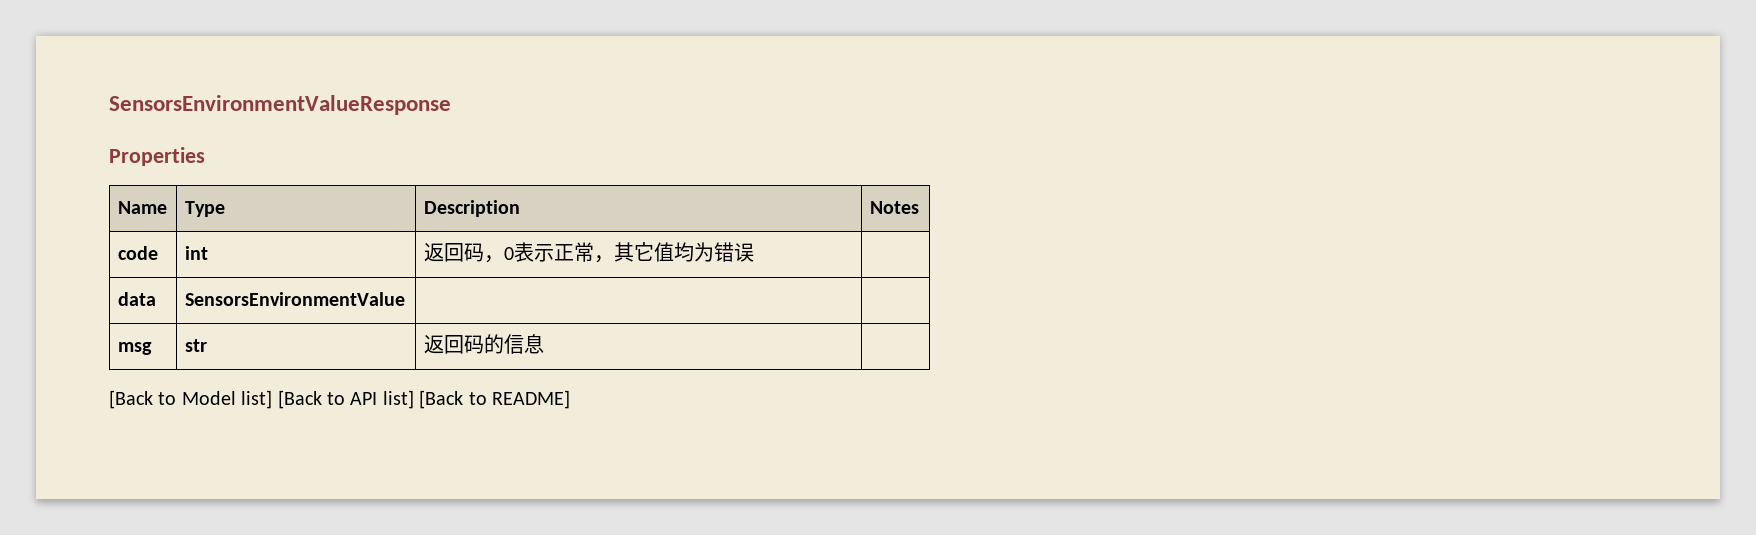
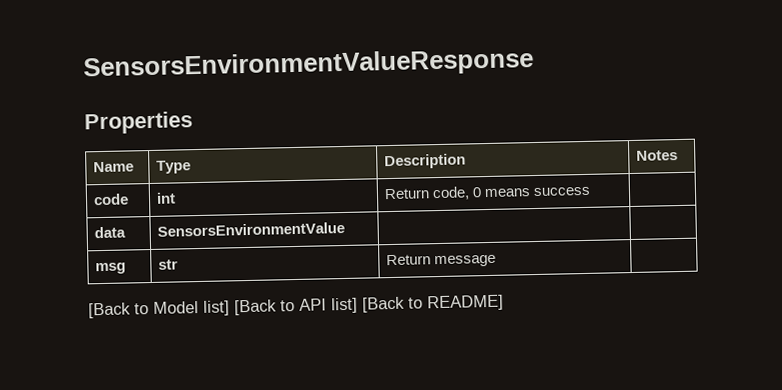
- code | int | 返回码，0表示正常，其它值均为错误 |
+ code | int | Return code, 0 means success |
- msg | str | 返回码的信息 |
+ msg | str | Return message |

